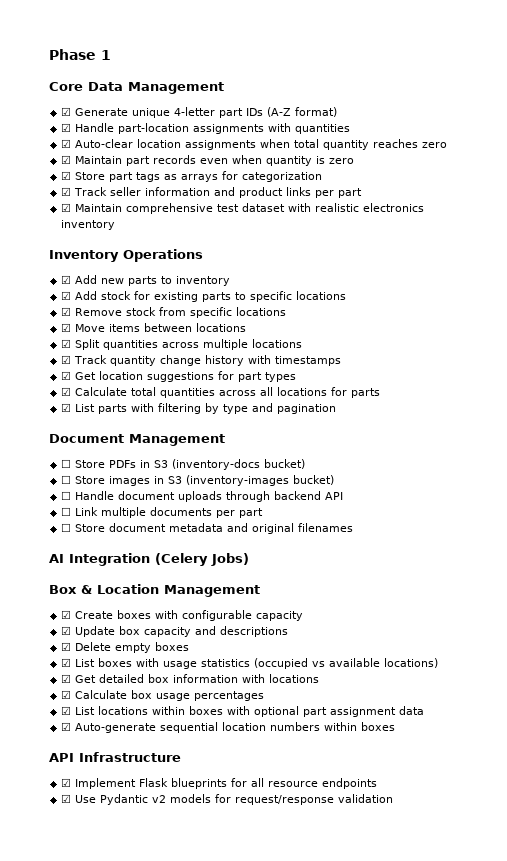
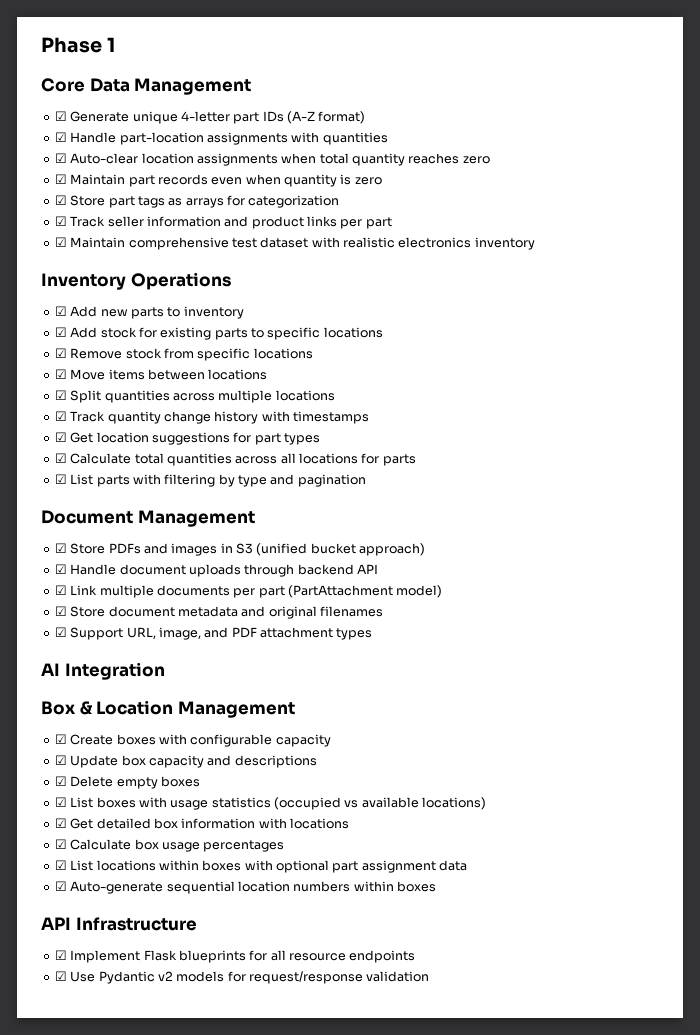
- ☐ Store PDFs in S3 (inventory-docs bucket)
- ☐ Store images in S3 (inventory-images bucket)
- ☐ Handle document uploads through backend API
+ ☑ Store PDFs and images in S3 (unified bucket approach)
+ ☑ Handle document uploads through backend API
- ☐ Link multiple documents per part
- ☐ Store document metadata and original filenames
+ ☑ Link multiple documents per part (PartAttachment model)
+ ☑ Store document metadata and original filenames
+ ☑ Support URL, image, and PDF attachment types
- AI Integration (Celery Jobs)
+ AI Integration

